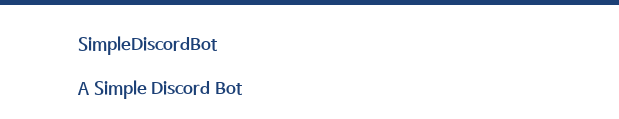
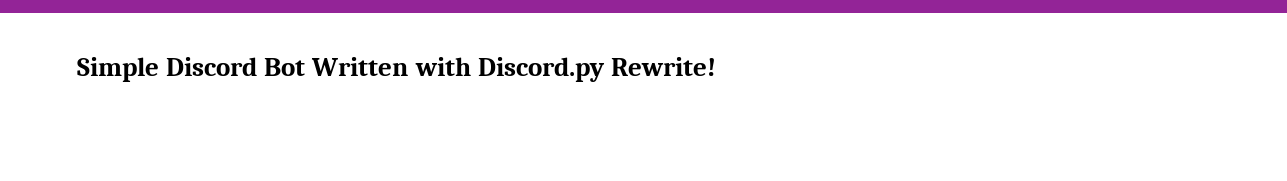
- SimpleDiscordBot
- A Simple Discord Bot
+ Simple Discord Bot Written with Discord.py Rewrite!

